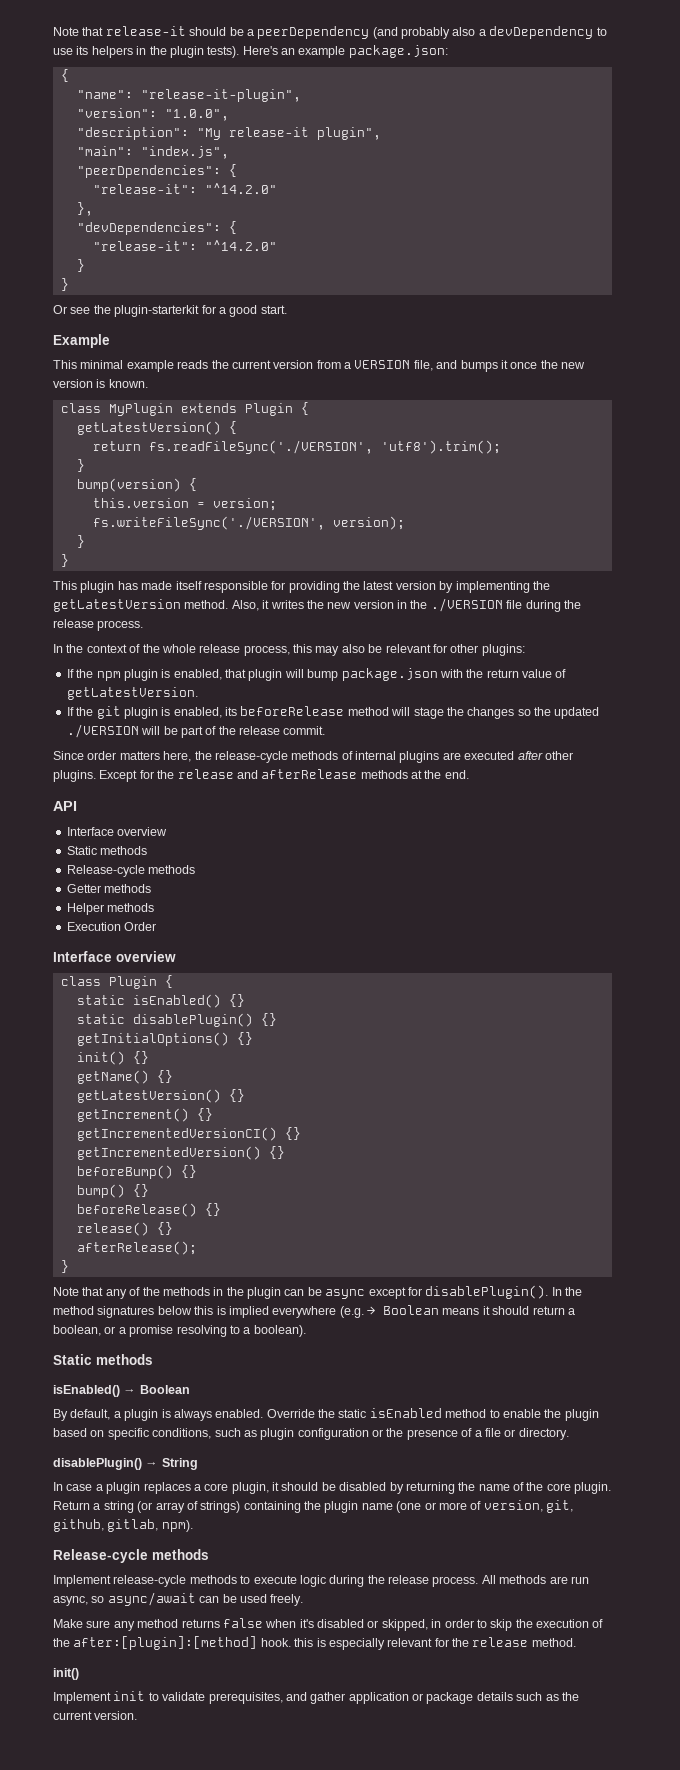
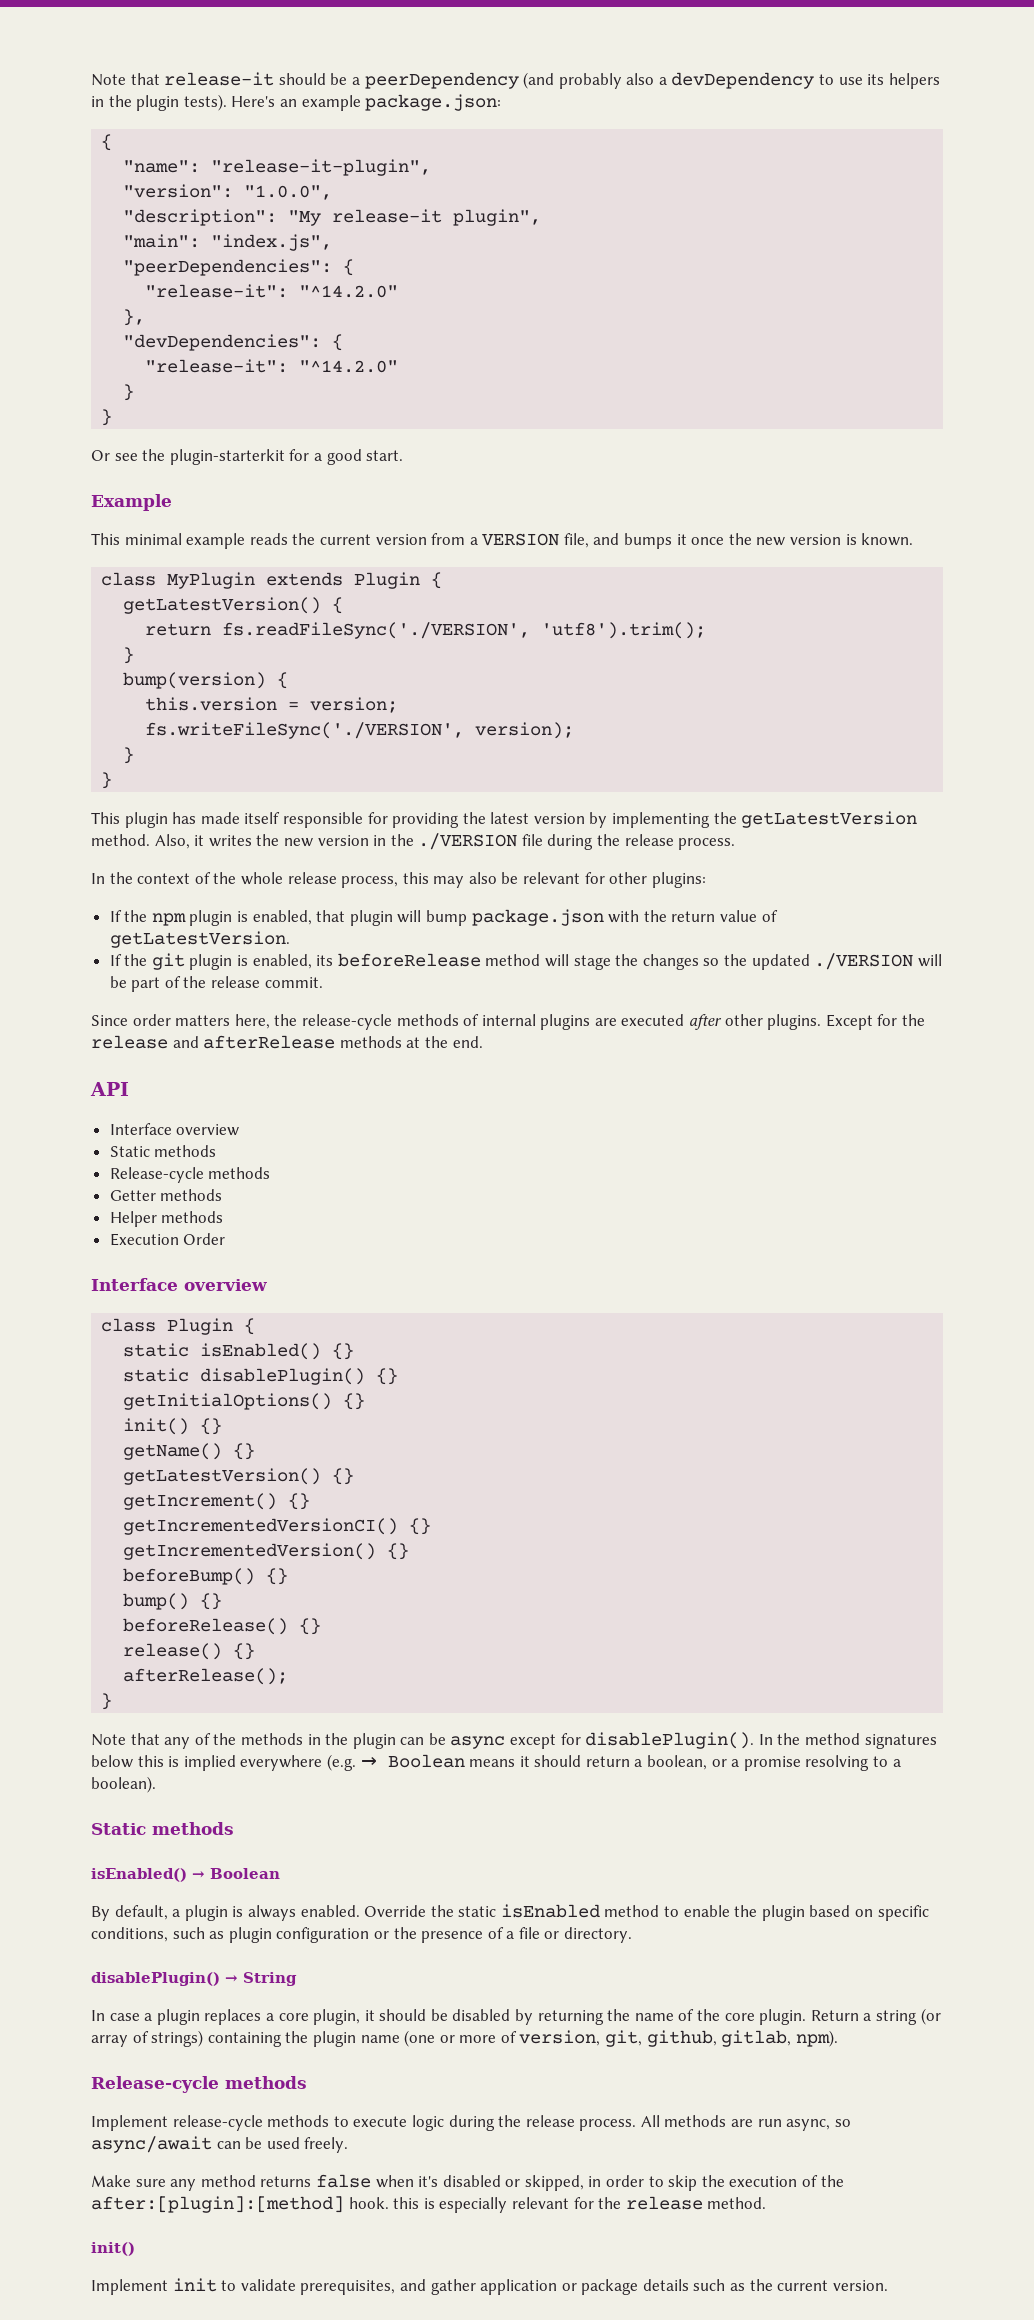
- "peerDpendencies": {
+ "peerDependencies": {

